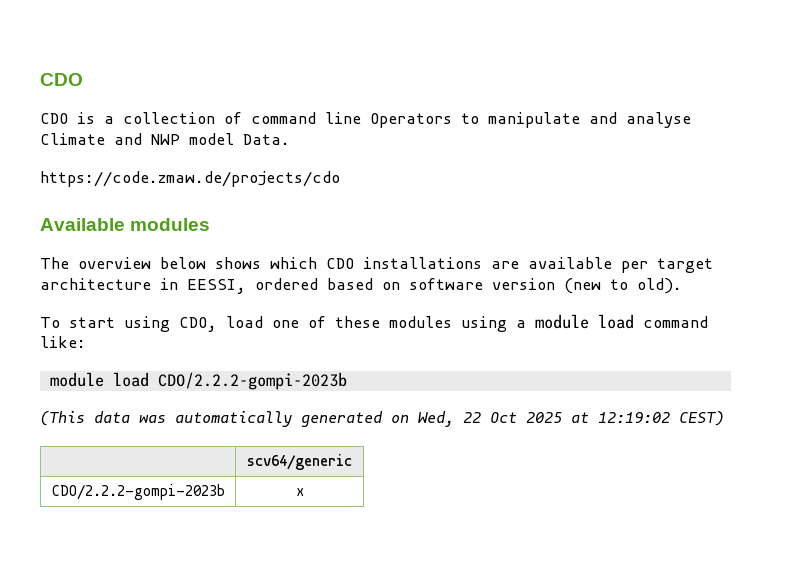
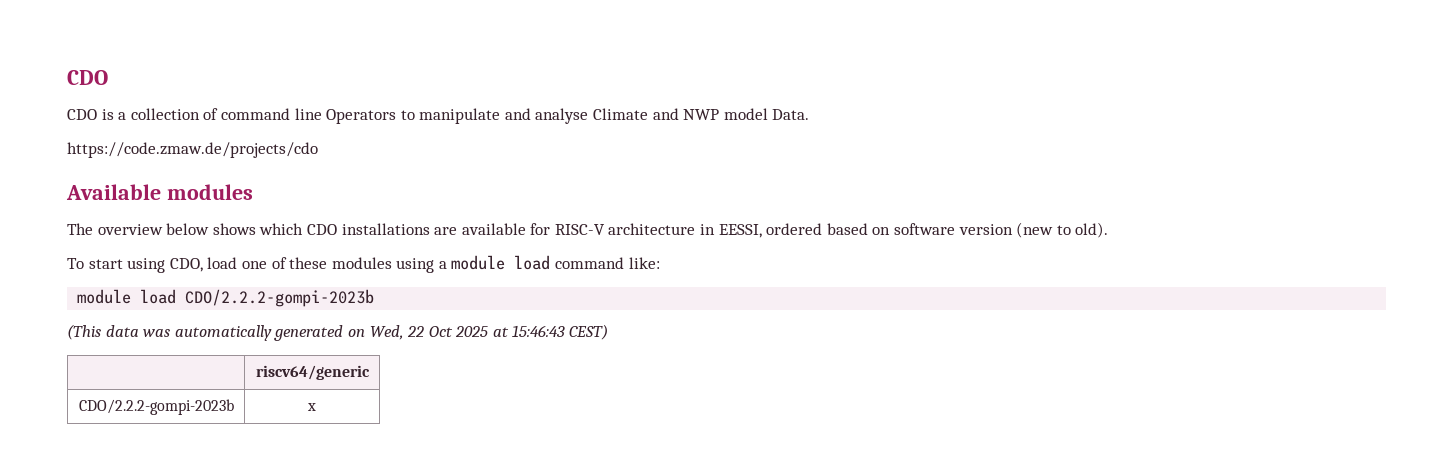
- The overview below shows which CDO installations are available per target architecture in EESSI, ordered based on software version (new to old).
+ The overview below shows which CDO installations are available for RISC-V architecture in EESSI, ordered based on software version (new to old).
- (This data was automatically generated on Wed, 22 Oct 2025 at 12:19:02 CEST)
+ (This data was automatically generated on Wed, 22 Oct 2025 at 15:46:43 CEST)
- | scv64/generic
+ | riscv64/generic

